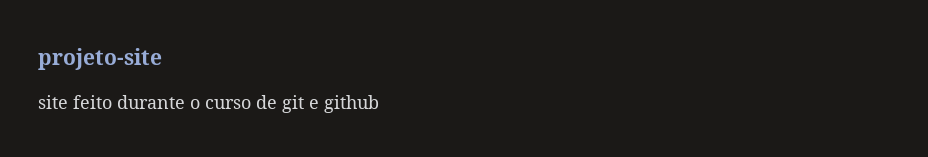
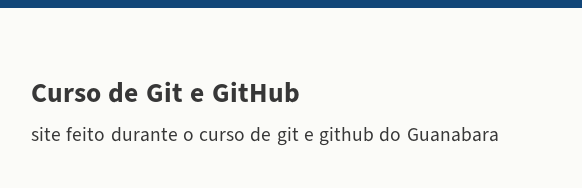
- projeto-site
+ Curso de Git e GitHub
- site feito durante o curso de git e github
+ site feito durante o curso de git e github do Guanabara

